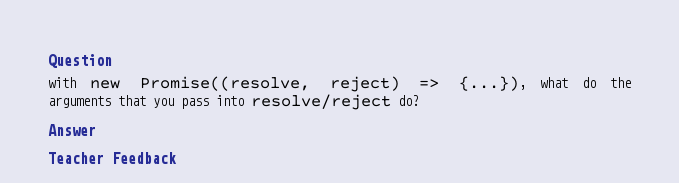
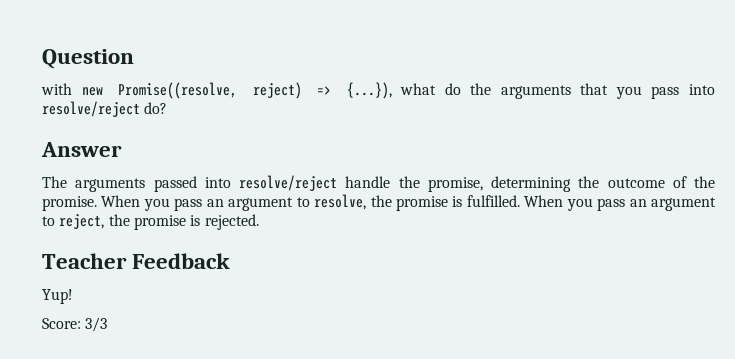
+ The arguments passed into resolve/reject handle the promise, determining the outcome of the promise. When you pass an argument to resolve, the promise is fulfilled. When you pass an argument to reject, the promise is rejected.
+ Yup!
+ Score: 3/3

